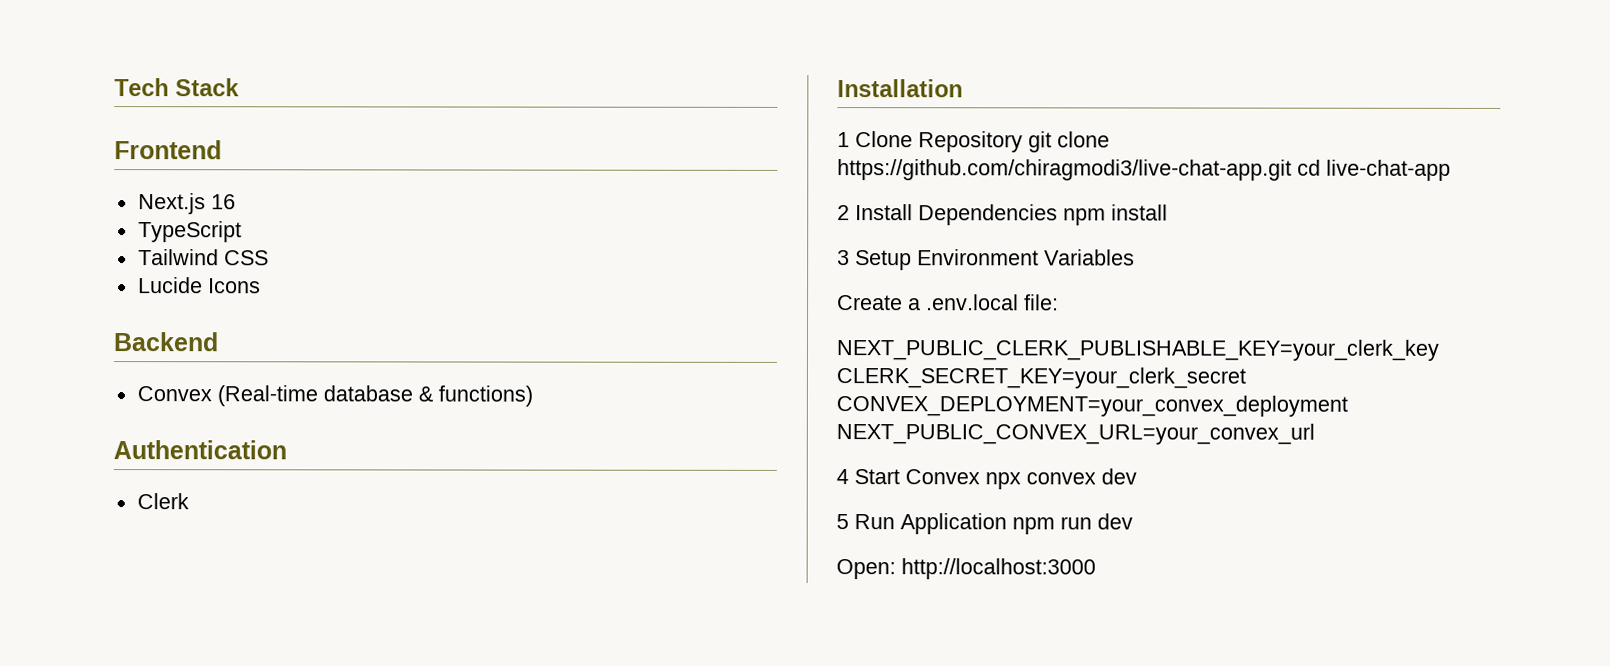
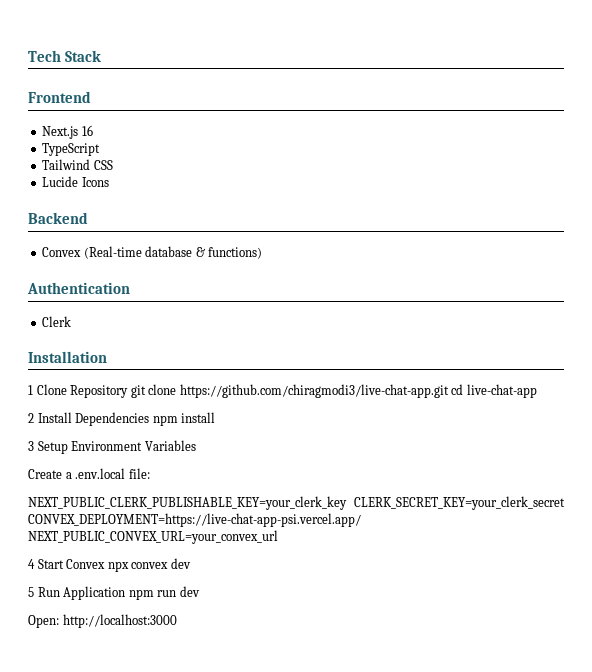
- NEXT_PUBLIC_CLERK_PUBLISHABLE_KEY=your_clerk_key CLERK_SECRET_KEY=your_clerk_secret CONVEX_DEPLOYMENT=your_convex_deployment NEXT_PUBLIC_CONVEX_URL=your_convex_url
+ NEXT_PUBLIC_CLERK_PUBLISHABLE_KEY=your_clerk_key CLERK_SECRET_KEY=your_clerk_secret CONVEX_DEPLOYMENT=https://live-chat-app-psi.vercel.app/ NEXT_PUBLIC_CONVEX_URL=your_convex_url

